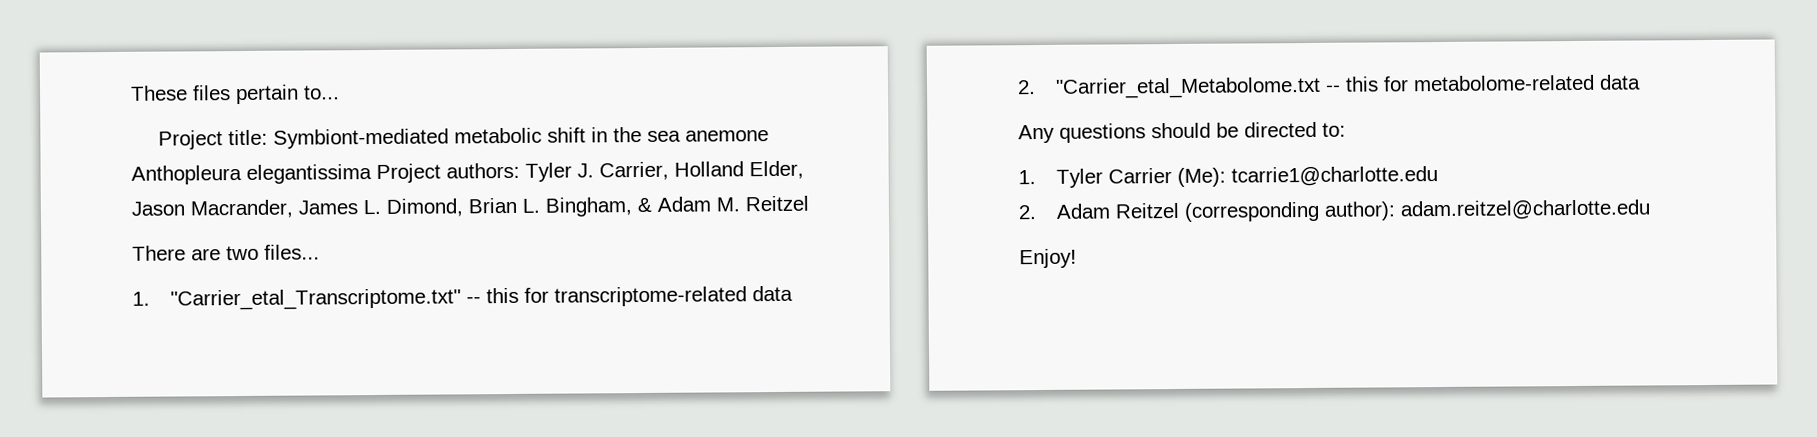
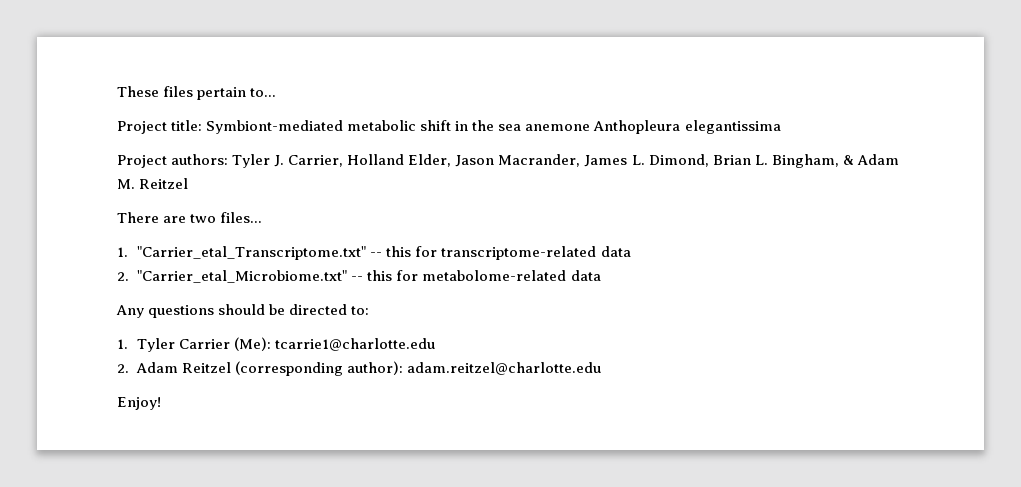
- Project title: Symbiont-mediated metabolic shift in the sea anemone Anthopleura elegantissima Project authors: Tyler J. Carrier, Holland Elder, Jason Macrander, James L. Dimond, Brian L. Bingham, & Adam M. Reitzel
+ Project title: Symbiont-mediated metabolic shift in the sea anemone Anthopleura elegantissima
+ Project authors: Tyler J. Carrier, Holland Elder, Jason Macrander, James L. Dimond, Brian L. Bingham, & Adam M. Reitzel
- 2. "Carrier_etal_Metabolome.txt -- this for metabolome-related data
+ 2. "Carrier_etal_Microbiome.txt" -- this for metabolome-related data

